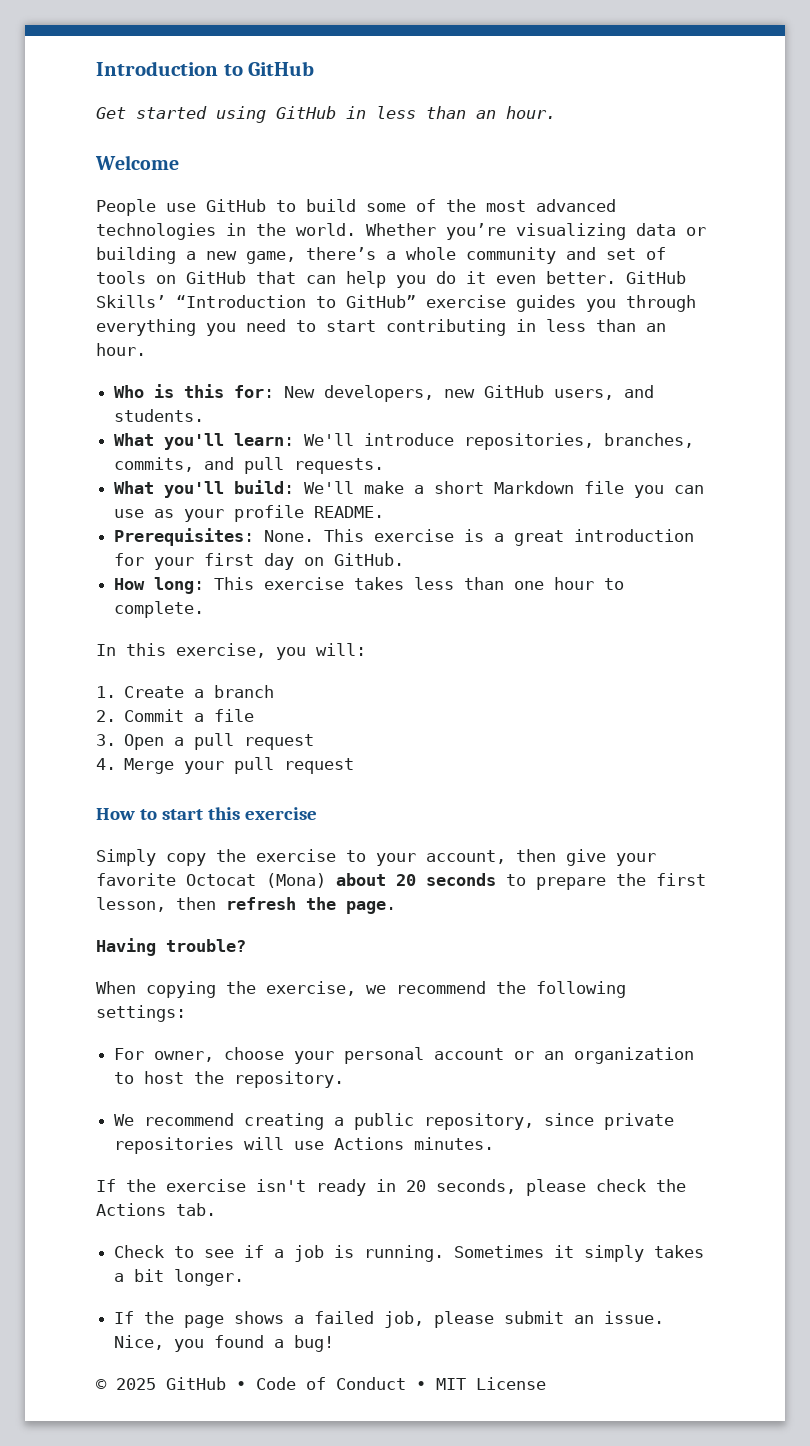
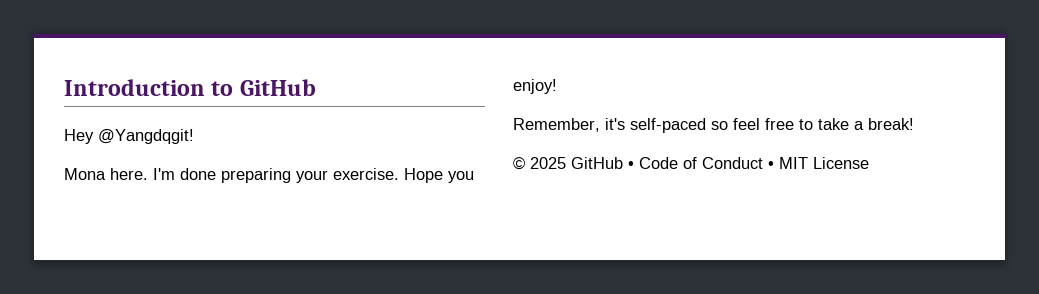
- Get started using GitHub in less than an hour.
- Welcome
- People use GitHub to build some of the most advanced technologies in the world. Whether you’re visualizing data or building a new game, there’s a whole community and set of tools on GitHub that can help you do it even better. GitHub Skills’ “Introduction to GitHub” exercise guides you through everything you need to start contributing in less than an hour.
- Who is this for: New developers, new GitHub users, and students.
- What you'll learn: We'll introduce repositories, branches, commits, and pull requests.
- What you'll build: We'll make a short Markdown file you can use as your profile README.
- Prerequisites: None. This exercise is a great introduction for your first day on GitHub.
- How long: This exercise takes less than one hour to complete.
- In this exercise, you will:
- 1. Create a branch
- 2. Commit a file
- 3. Open a pull request
- 4. Merge your pull request
- How to start this exercise
- Simply copy the exercise to your account, then give your favorite Octocat (Mona) about 20 seconds to prepare the first lesson, then refresh the page.
- Having trouble?
- When copying the exercise, we recommend the following settings:
- For owner, choose your personal account or an organization to host the repository.
- We recommend creating a public repository, since private repositories will use Actions minutes.
- If the exercise isn't ready in 20 seconds, please check the Actions tab.
- Check to see if a job is running. Sometimes it simply takes a bit longer.
- If the page shows a failed job, please submit an issue. Nice, you found a bug!
+ Hey @Yangdqgit!
+ Mona here. I'm done preparing your exercise. Hope you enjoy!
+ Remember, it's self-paced so feel free to take a break!

